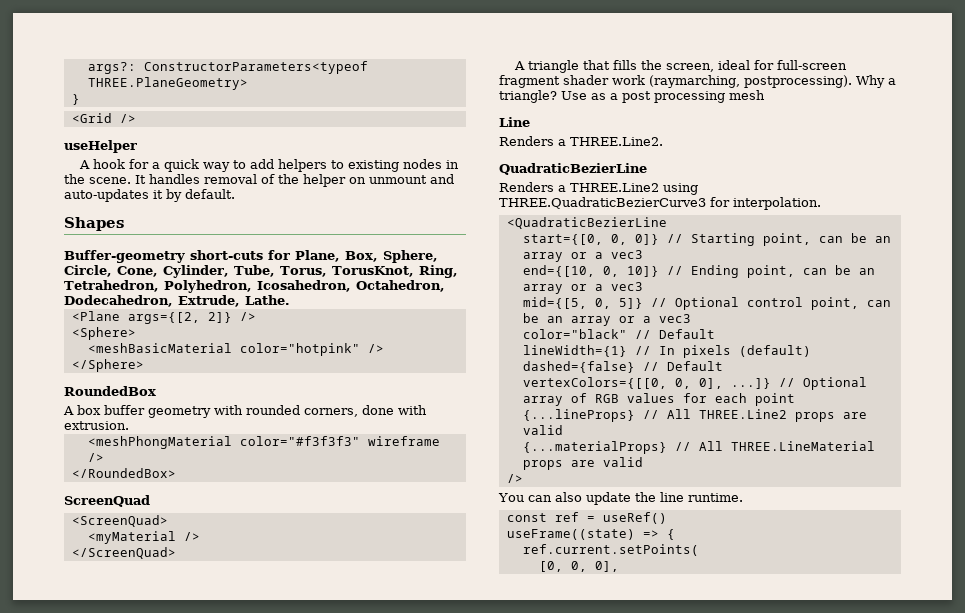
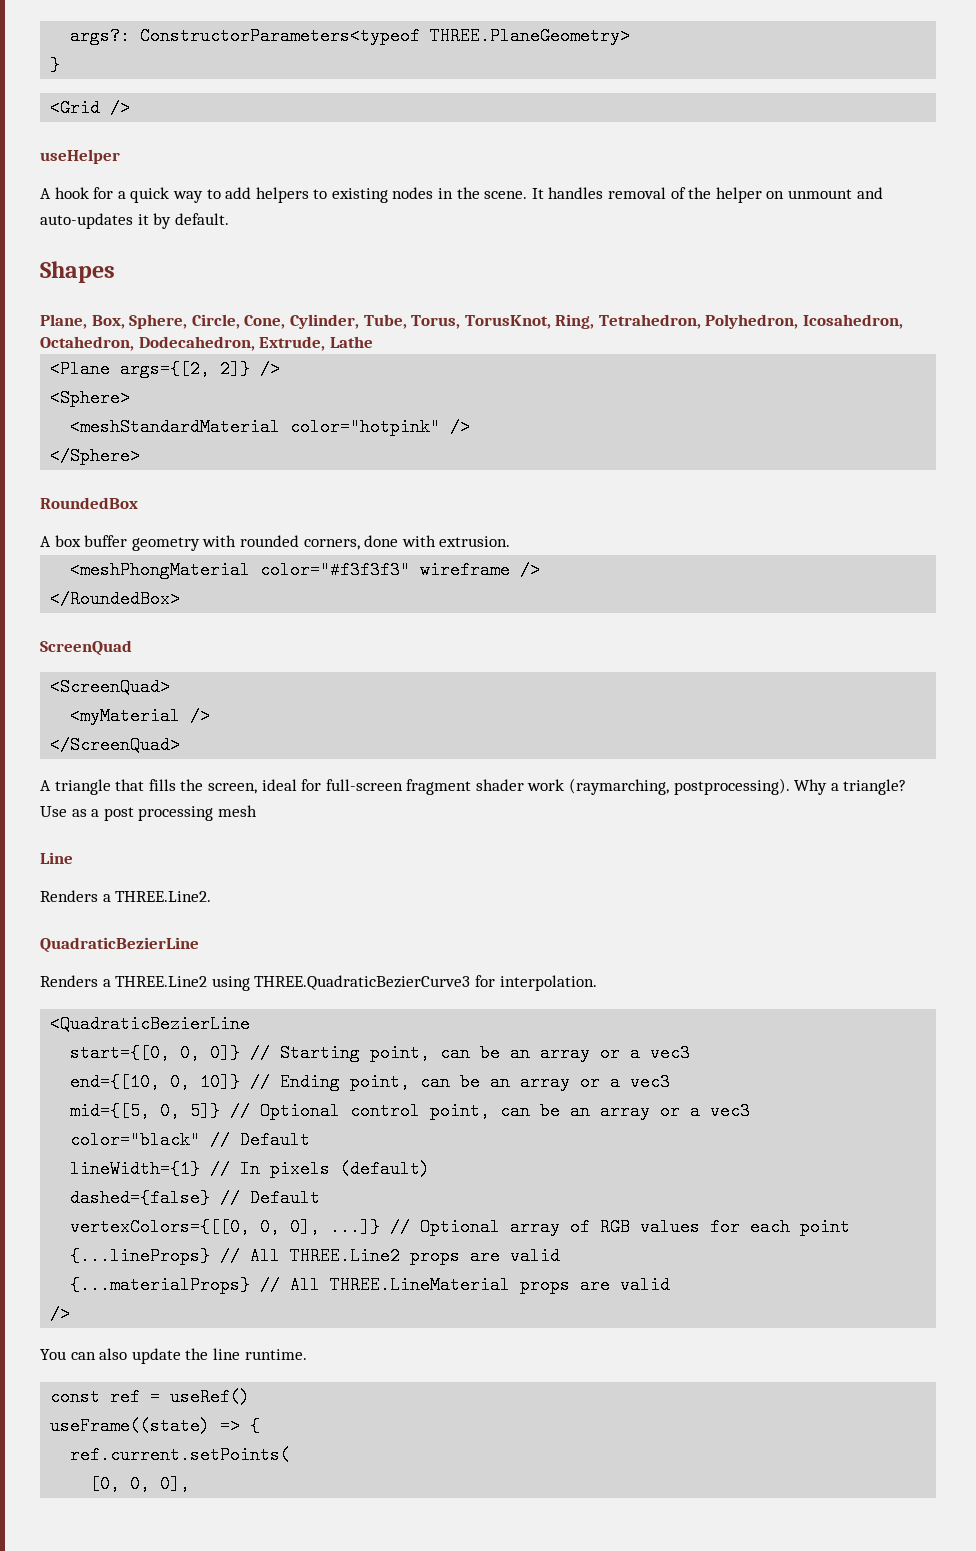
- Buffer-geometry short-cuts for Plane, Box, Sphere, Circle, Cone, Cylinder, Tube, Torus, TorusKnot, Ring, Tetrahedron, Polyhedron, Icosahedron, Octahedron, Dodecahedron, Extrude, Lathe.
+ Plane, Box, Sphere, Circle, Cone, Cylinder, Tube, Torus, TorusKnot, Ring, Tetrahedron, Polyhedron, Icosahedron, Octahedron, Dodecahedron, Extrude, Lathe
- <meshBasicMaterial color="hotpink" />
+ <meshStandardMaterial color="hotpink" />

